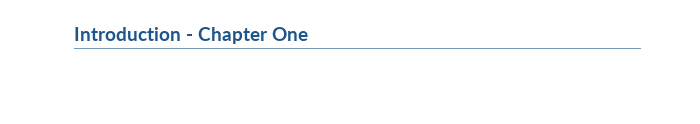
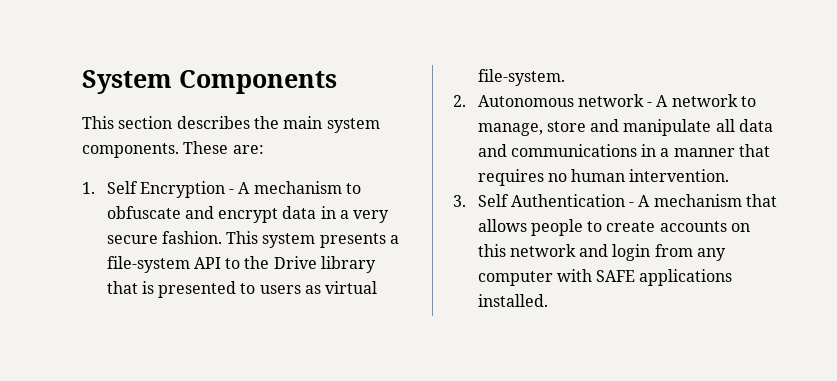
- Introduction - Chapter One
+ System Components
+ This section describes the main system components. These are:
+ 1. Self Encryption - A mechanism to obfuscate and encrypt data in a very secure fashion. This system presents a file-system API to the Drive library that is presented to users as virtual file-system.
+ 2. Autonomous network - A network to manage, store and manipulate all data and communications in a manner that requires no human intervention.
+ 3. Self Authentication - A mechanism that allows people to create accounts on this network and login from any computer with SAFE applications installed.

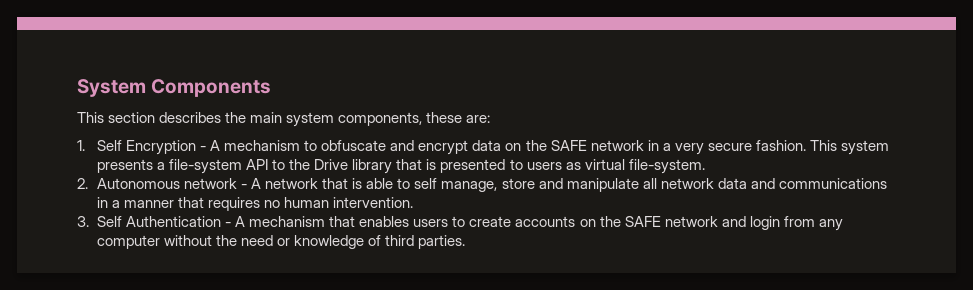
- This section describes the main system components. These are:
+ This section describes the main system components, these are:
- 1. Self Encryption - A mechanism to obfuscate and encrypt data in a very secure fashion.
+ 1. Self Encryption - A mechanism to obfuscate and encrypt data on the SAFE network in a very secure fashion.
- 2. Autonomous network - A network to manage, store and manipulate all data and communications in a manner that requires no human intervention.
+ 2. Autonomous network - A network that is able to self manage, store and manipulate all network data and communications in a manner that requires no human intervention.
- 3. Self Authentication - A mechanism that allows people to create accounts on this network and login from any computer with SAFE applications installed.
+ 3. Self Authentication - A mechanism that enables users to create accounts on the SAFE network and login from any computer without the need or knowledge of third parties.

